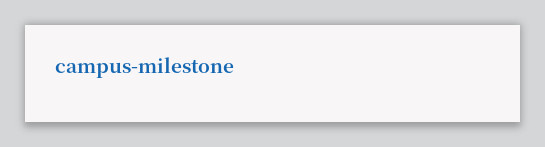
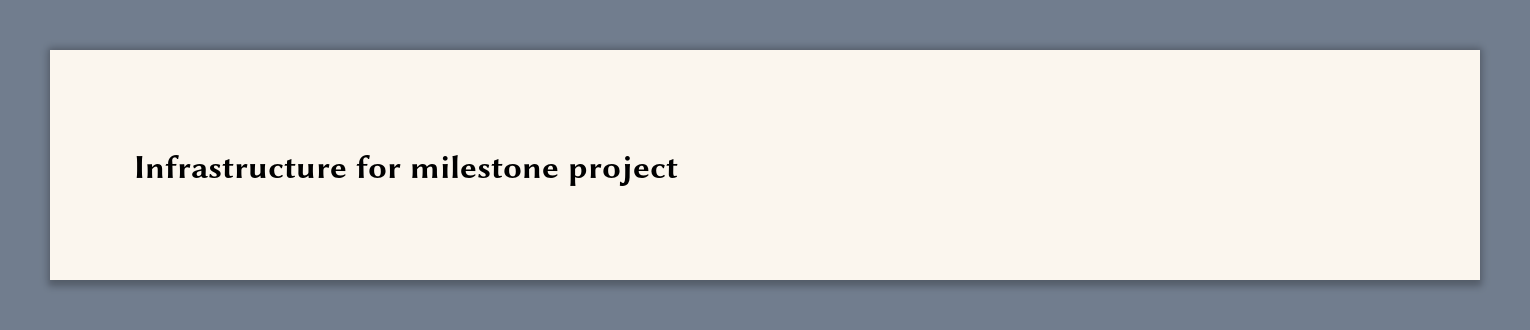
- campus-milestone
+ Infrastructure for milestone project

